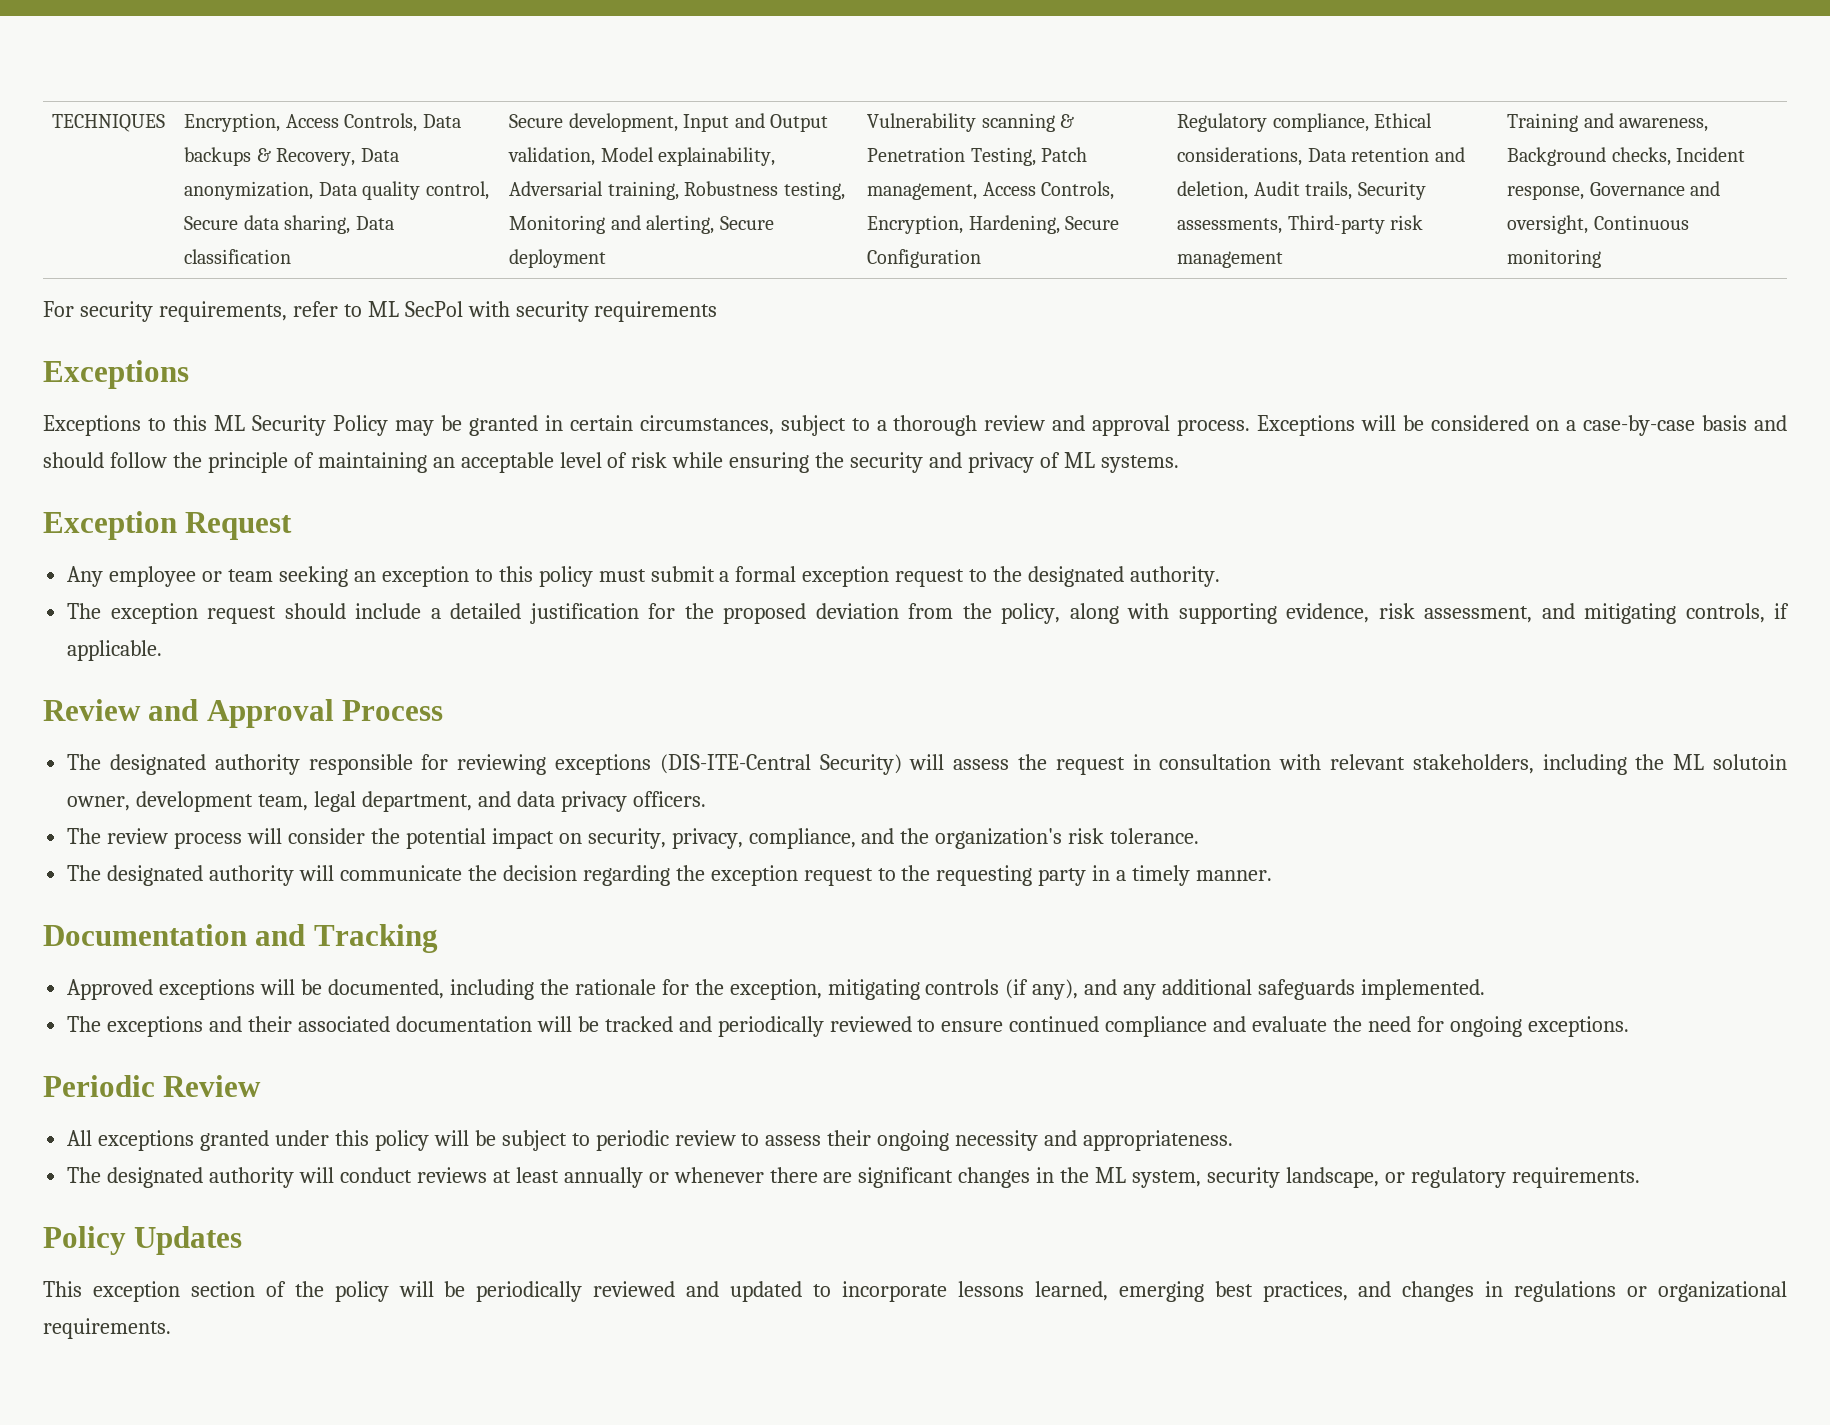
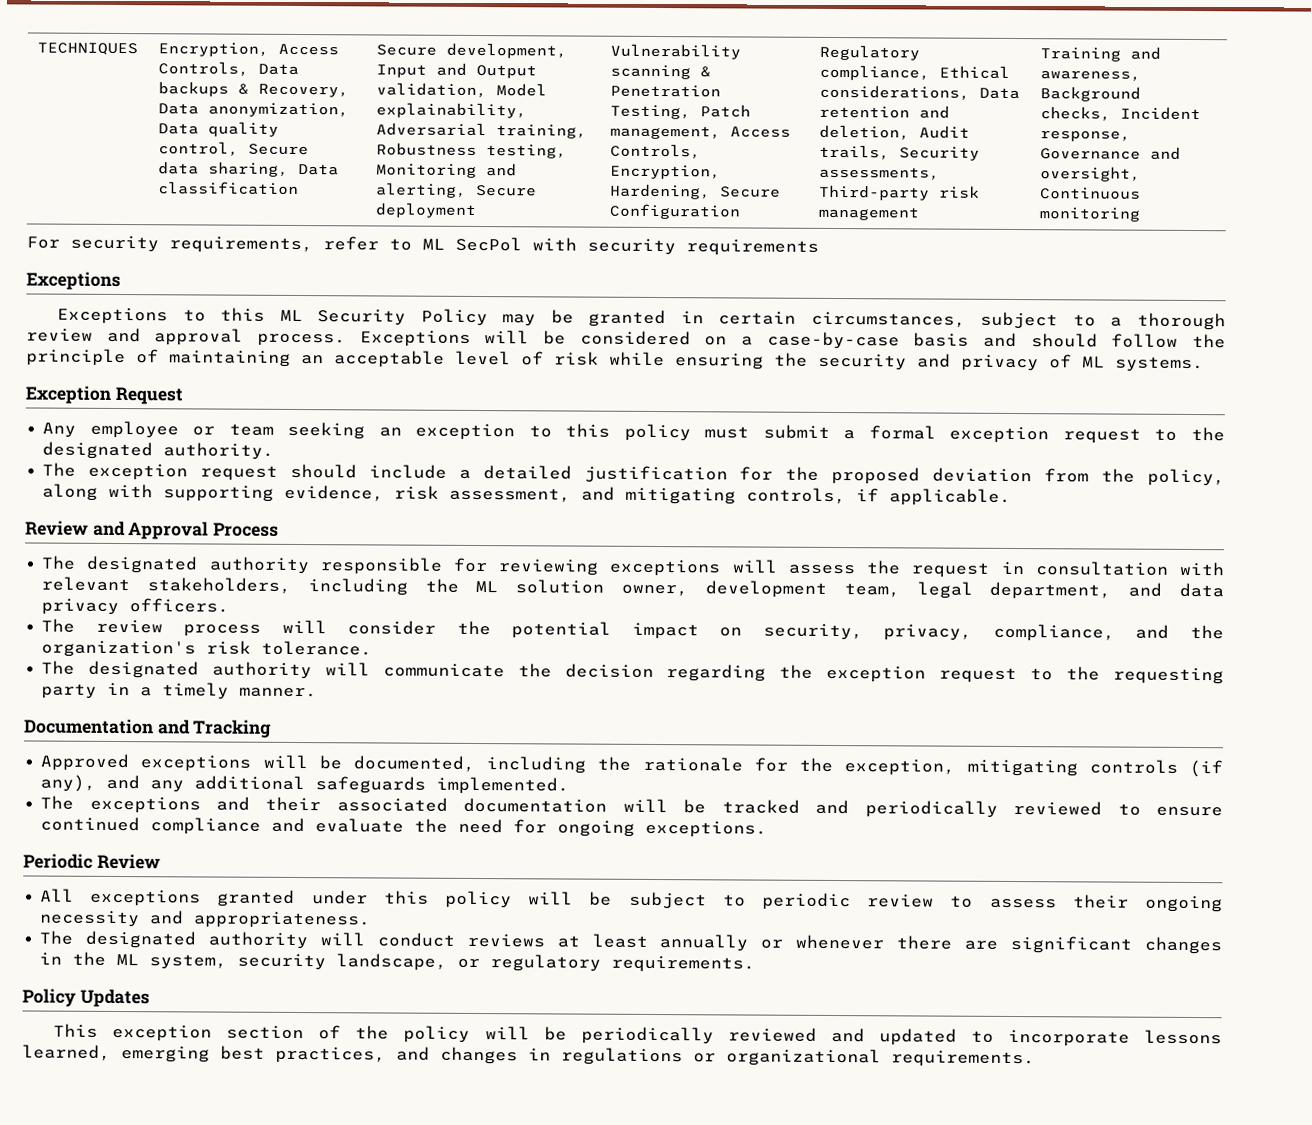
- The designated authority responsible for reviewing exceptions (DIS-ITE-Central Security) will assess the request in consultation with relevant stakeholders, including the ML solutoin owner, development team, legal department, and data privacy officers.
+ The designated authority responsible for reviewing exceptions will assess the request in consultation with relevant stakeholders, including the ML solution owner, development team, legal department, and data privacy officers.

